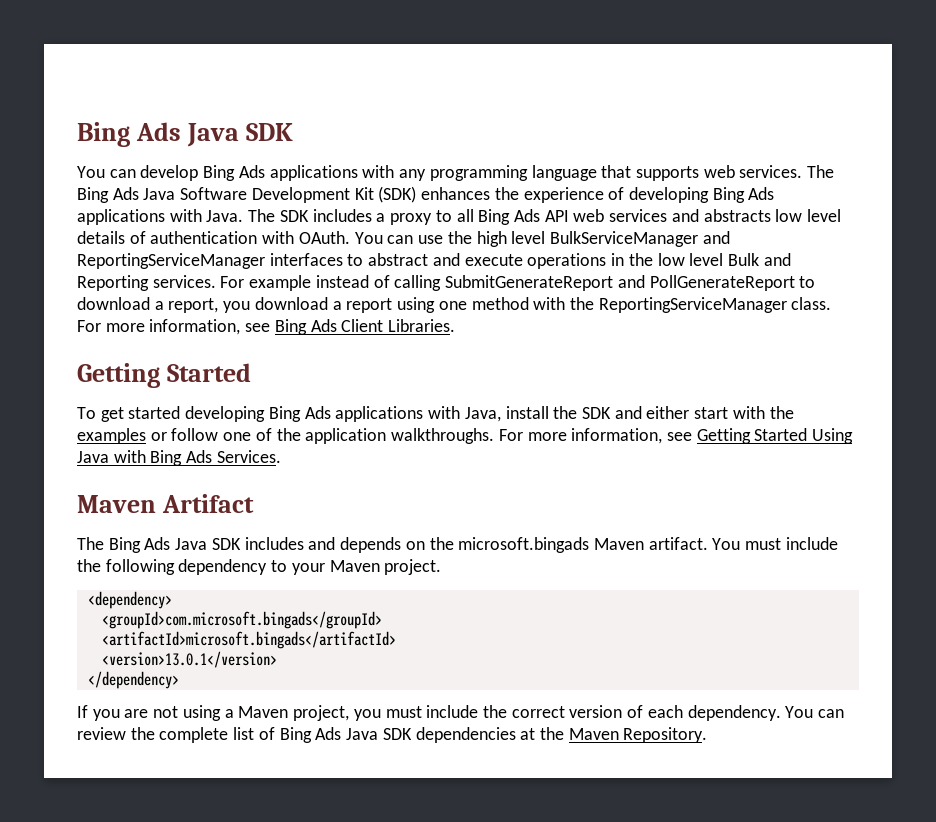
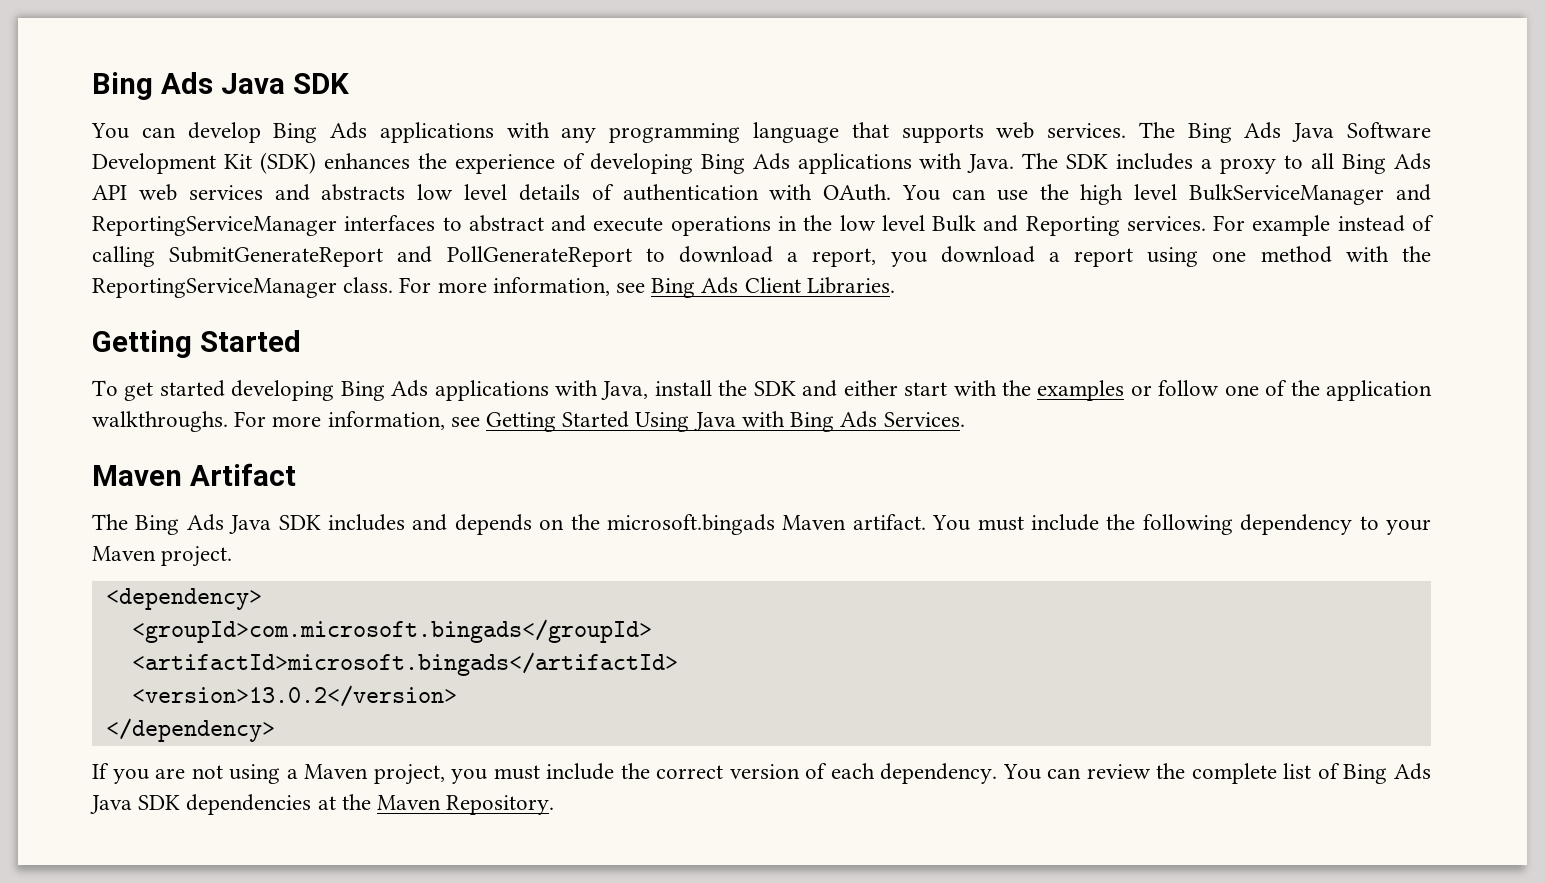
- <version>13.0.1</version>
+ <version>13.0.2</version>

